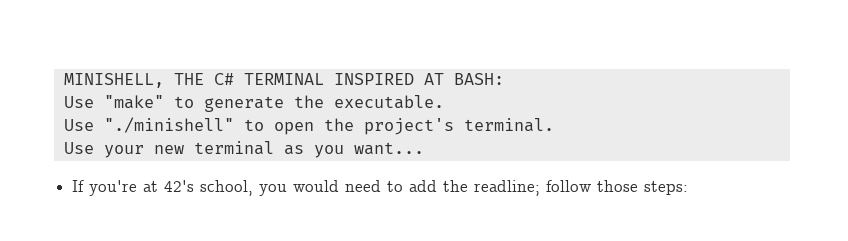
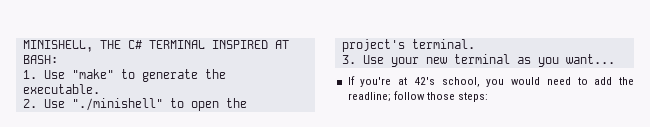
- Use "make" to generate the executable.
+ 1. Use "make" to generate the executable.
- Use "./minishell" to open the project's terminal.
+ 2. Use "./minishell" to open the project's terminal.
- Use your new terminal as you want...
+ 3. Use your new terminal as you want...

